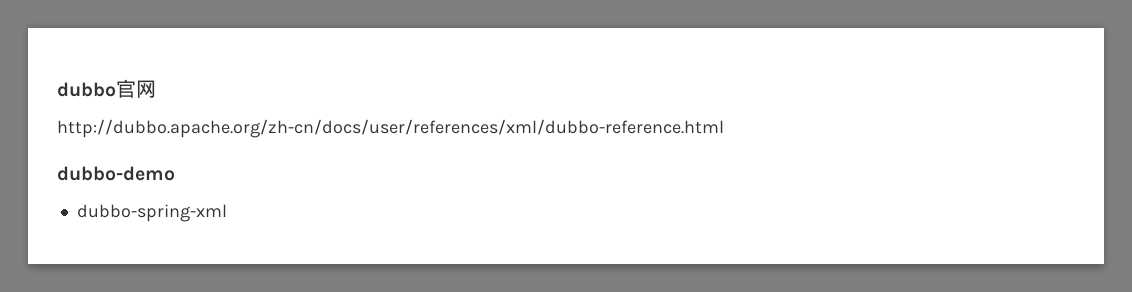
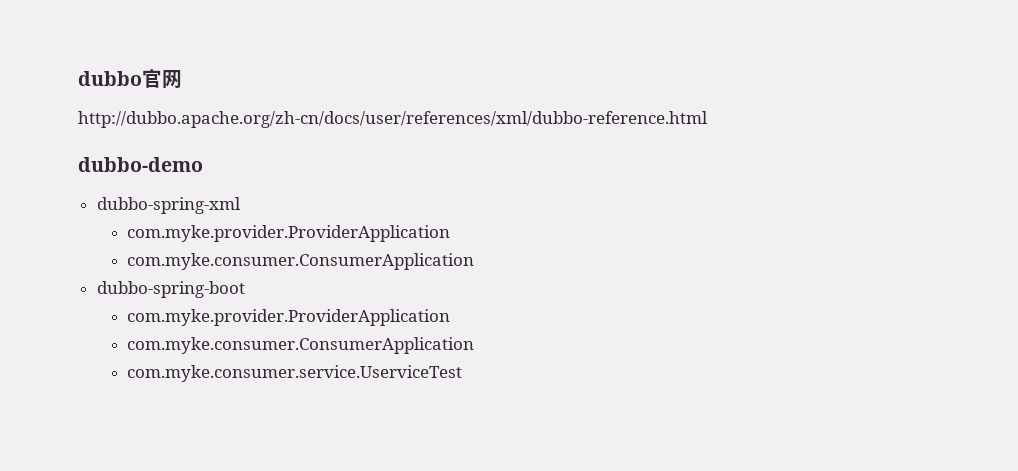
  dubbo-spring-xml
+ com.myke.provider.ProviderApplication
+ com.myke.consumer.ConsumerApplication
+ dubbo-spring-boot
+ com.myke.provider.ProviderApplication
+ com.myke.consumer.ConsumerApplication
+ com.myke.consumer.service.UserviceTest

